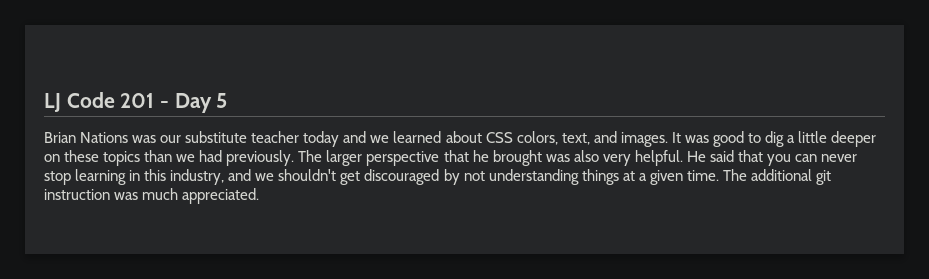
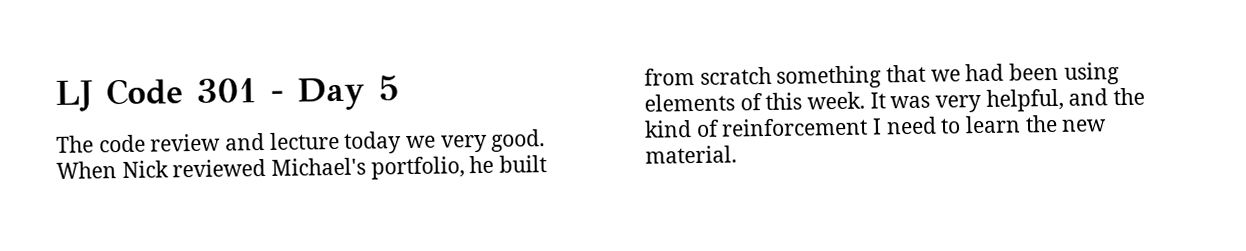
- LJ Code 201 - Day 5
+ LJ Code 301 - Day 5
- Brian Nations was our substitute teacher today and we learned about CSS colors, text, and images. It was good to dig a little deeper on these topics than we had previously. The larger perspective that he brought was also very helpful. He said that you can never stop learning in this industry, and we shouldn't get discouraged by not understanding things at a given time. The additional git instruction was much appreciated.
+ The code review and lecture today we very good. When Nick reviewed Michael's portfolio, he built from scratch something that we had been using elements of this week. It was very helpful, and the kind of reinforcement I need to learn the new material.

